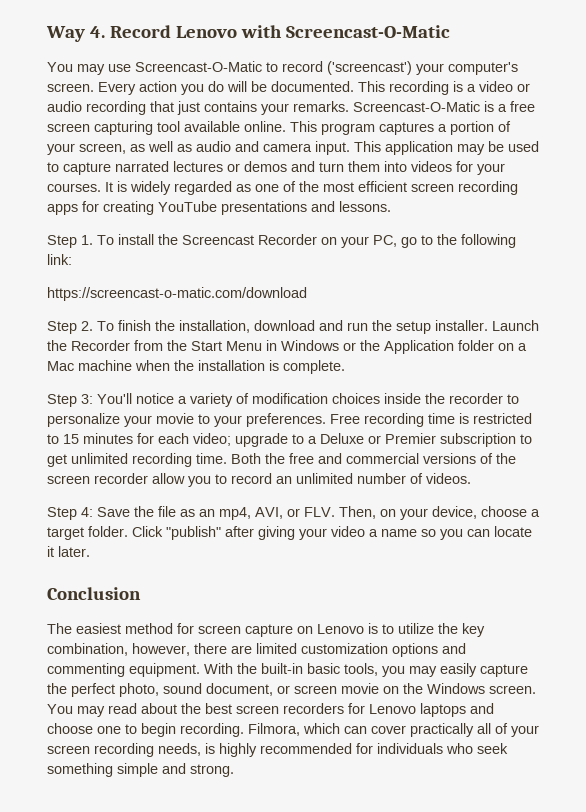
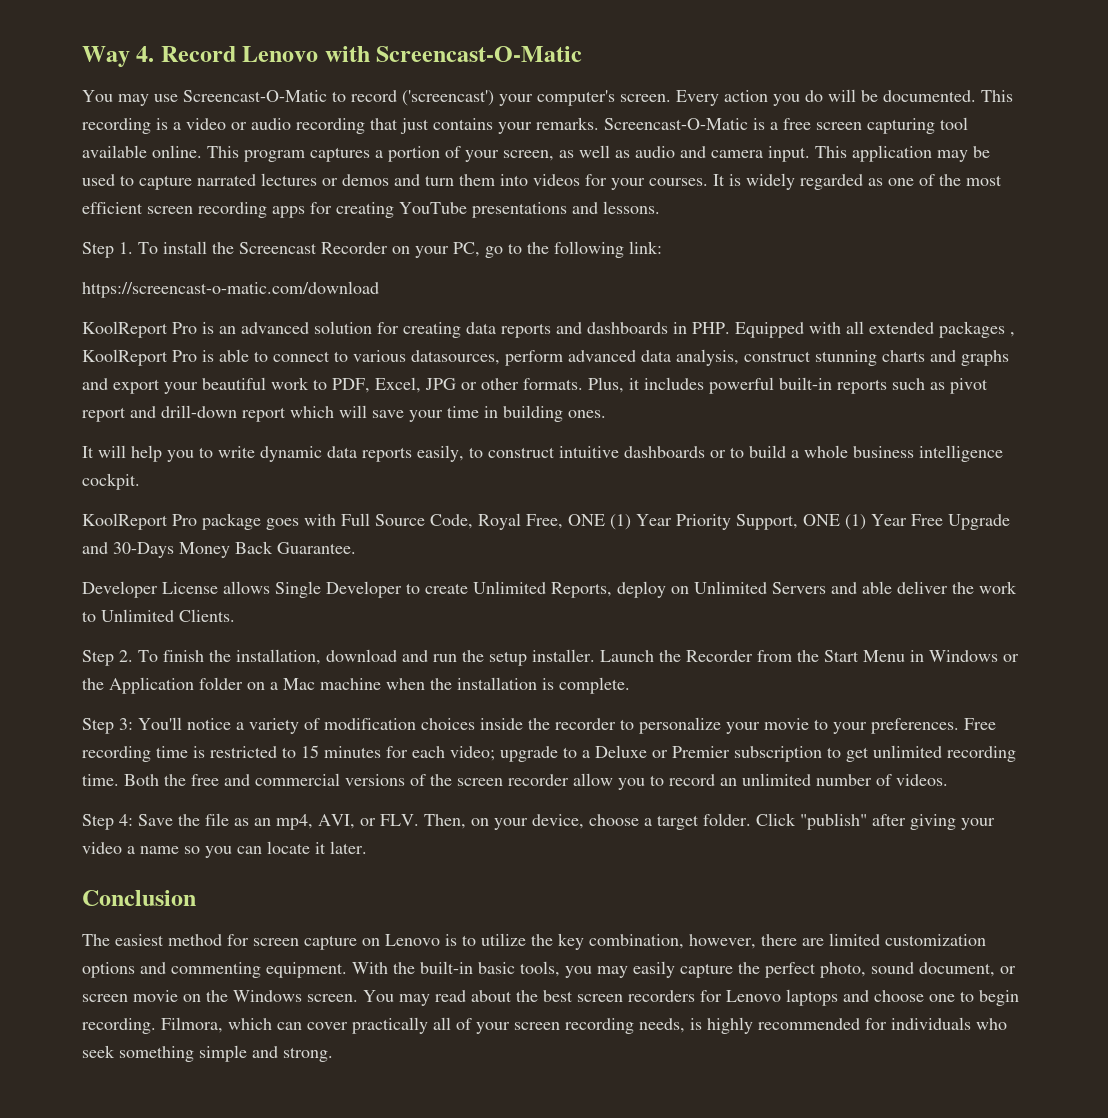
+ KoolReport Pro is an advanced solution for creating data reports and dashboards in PHP. Equipped with all extended packages , KoolReport Pro is able to connect to various datasources, perform advanced data analysis, construct stunning charts and graphs and export your beautiful work to PDF, Excel, JPG or other formats. Plus, it includes powerful built-in reports such as pivot report and drill-down report which will save your time in building ones.
+ It will help you to write dynamic data reports easily, to construct intuitive dashboards or to build a whole business intelligence cockpit.
+ KoolReport Pro package goes with Full Source Code, Royal Free, ONE (1) Year Priority Support, ONE (1) Year Free Upgrade and 30-Days Money Back Guarantee.
+ Developer License allows Single Developer to create Unlimited Reports, deploy on Unlimited Servers and able deliver the work to Unlimited Clients.

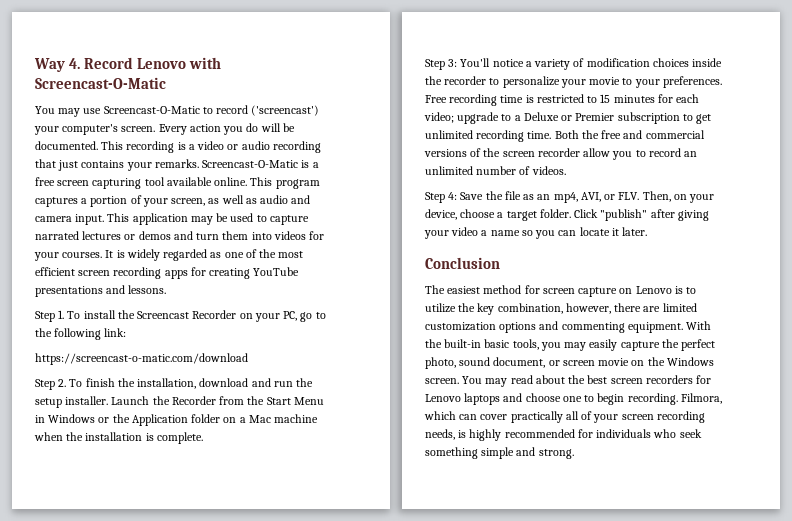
- KoolReport Pro is an advanced solution for creating data reports and dashboards in PHP. Equipped with all extended packages , KoolReport Pro is able to connect to various datasources, perform advanced data analysis, construct stunning charts and graphs and export your beautiful work to PDF, Excel, JPG or other formats. Plus, it includes powerful built-in reports such as pivot report and drill-down report which will save your time in building ones.
- It will help you to write dynamic data reports easily, to construct intuitive dashboards or to build a whole business intelligence cockpit.
- KoolReport Pro package goes with Full Source Code, Royal Free, ONE (1) Year Priority Support, ONE (1) Year Free Upgrade and 30-Days Money Back Guarantee.
- Developer License allows Single Developer to create Unlimited Reports, deploy on Unlimited Servers and able deliver the work to Unlimited Clients.

